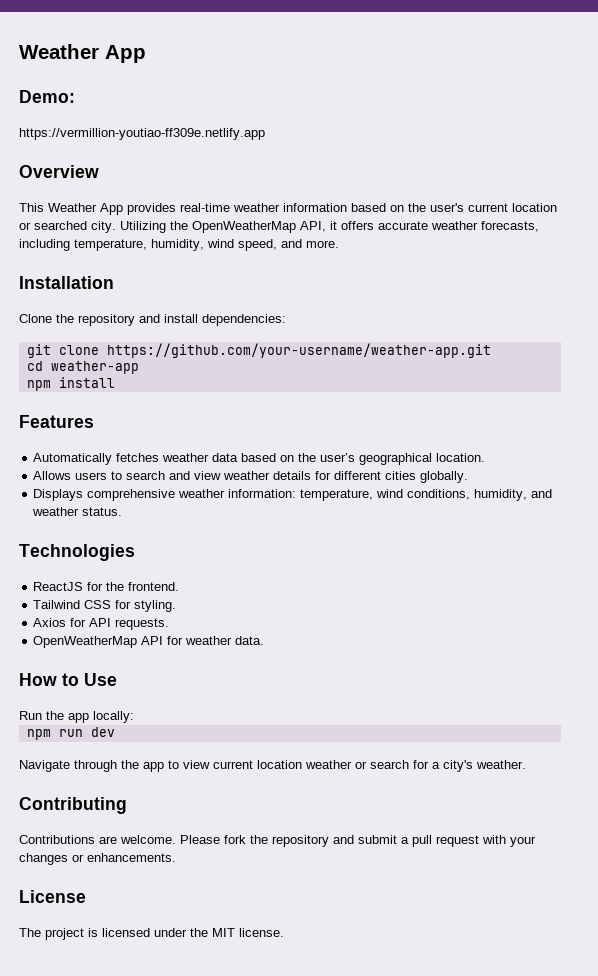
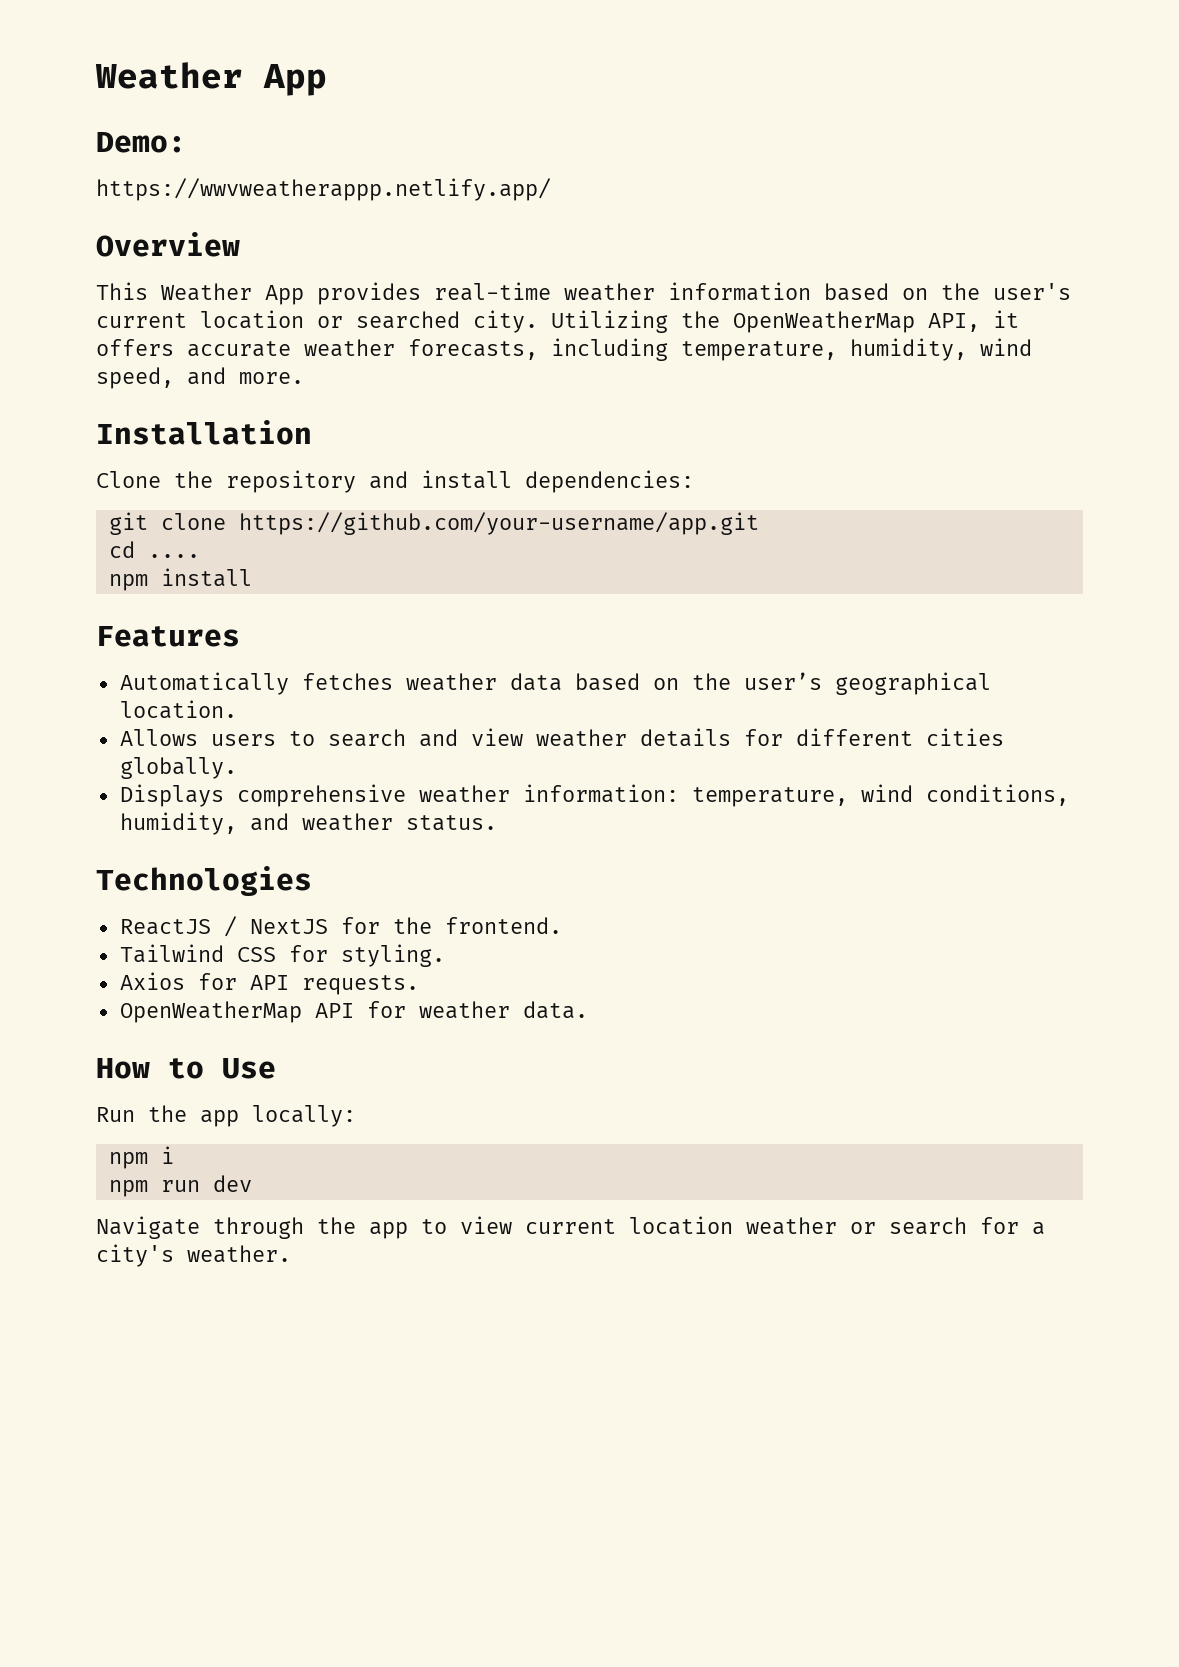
- https://vermillion-youtiao-ff309e.netlify.app
+ https://wwvweatherappp.netlify.app/
- git clone https://github.com/your-username/weather-app.git
+ git clone https://github.com/your-username/app.git
- cd weather-app
+ cd ....
- ReactJS for the frontend.
+ ReactJS / NextJS for the frontend.
+ npm i
- Contributing
- Contributions are welcome. Please fork the repository and submit a pull request with your changes or enhancements.
- License
- The project is licensed under the MIT license.

